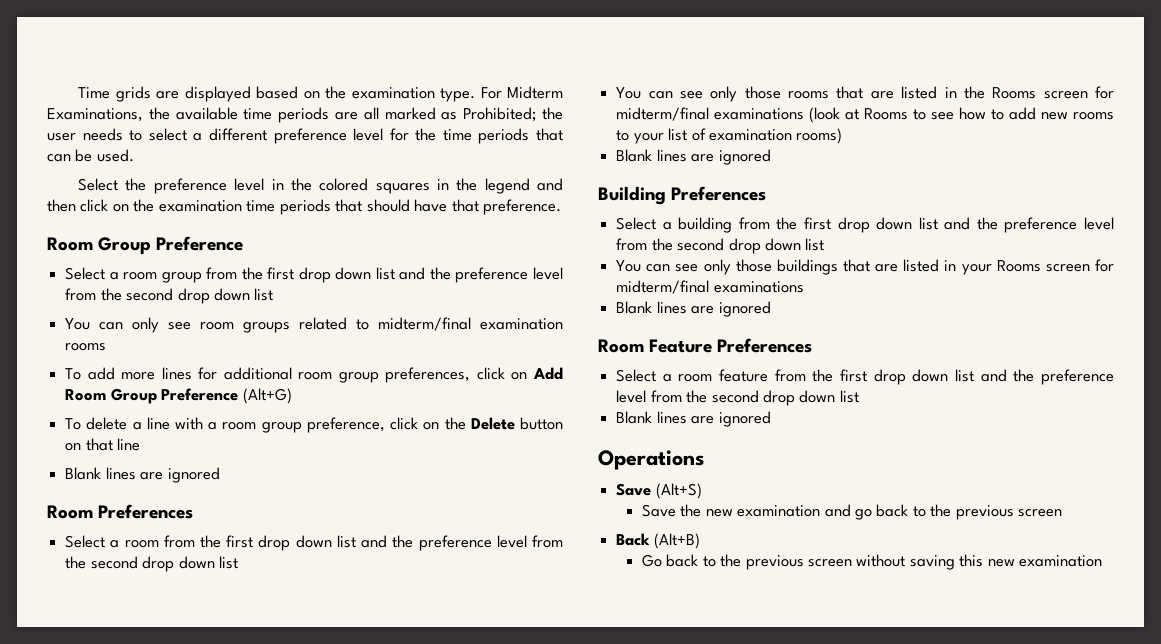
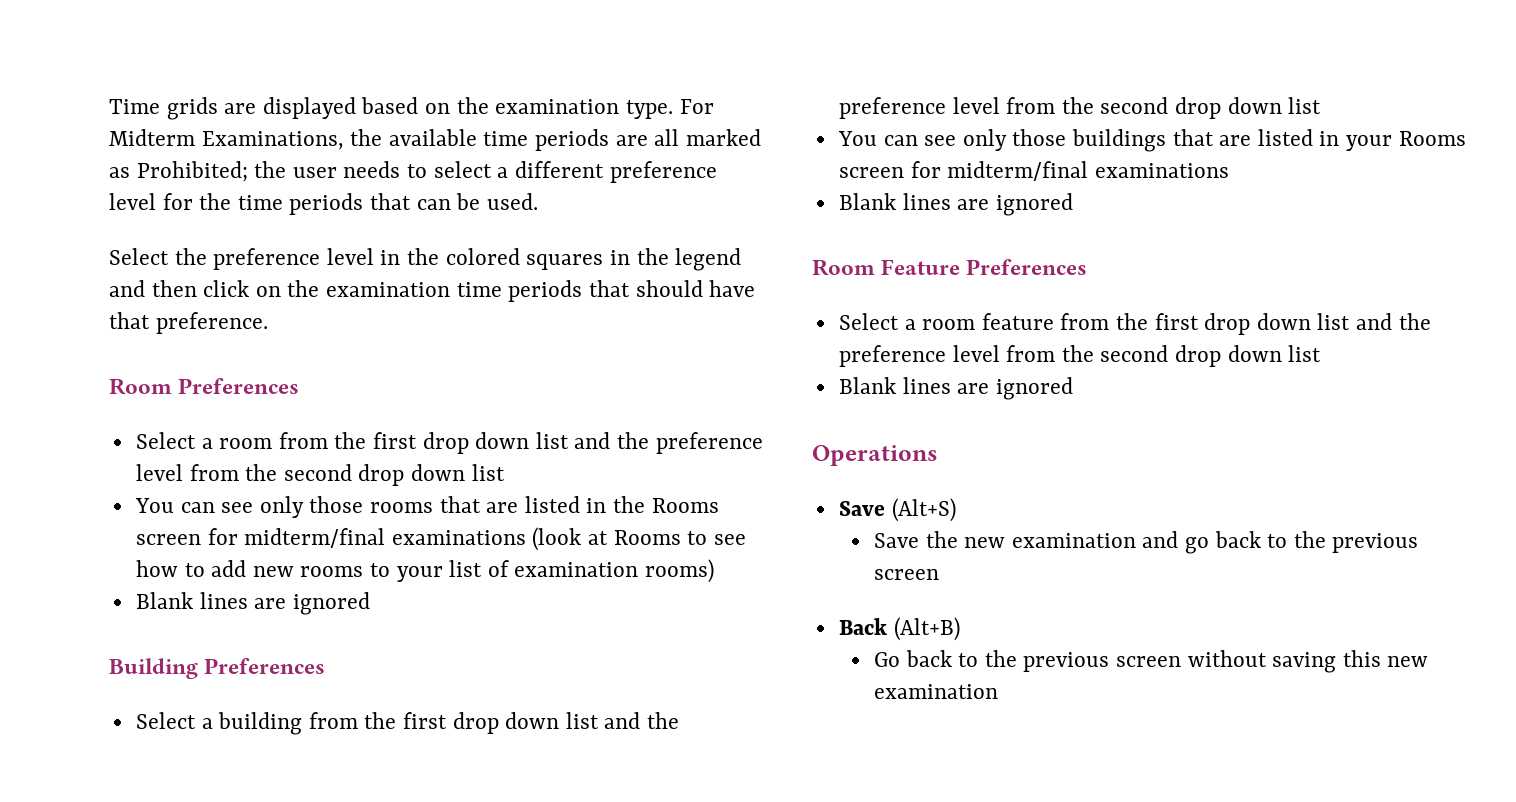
  Select the preference level in the colored squares in the legend and then click on the examination time periods that should have that preference.
- Room Group Preference
- Select a room group from the first drop down list and the preference level from the second drop down list
- You can only see room groups related to midterm/final examination rooms
- To add more lines for additional room group preferences, click on Add Room Group Preference (Alt+G)
- To delete a line with a room group preference, click on the Delete button on that line
- Blank lines are ignored

